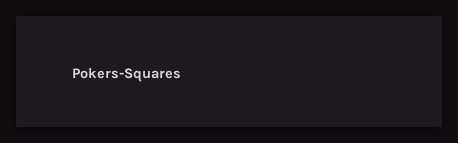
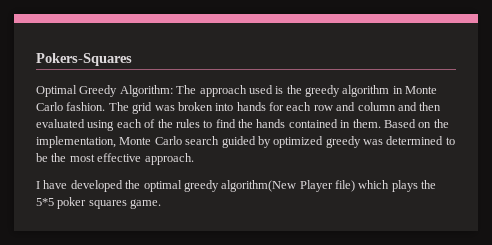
+ Optimal Greedy Algorithm: The approach used is the greedy algorithm in Monte Carlo fashion. The grid was broken into hands for each row and column and then evaluated using each of the rules to find the hands contained in them. Based on the implementation, Monte Carlo search guided by optimized greedy was determined to be the most effective approach.
+ I have developed the optimal greedy algorithm(New Player file) which plays the 5*5 poker squares game.

